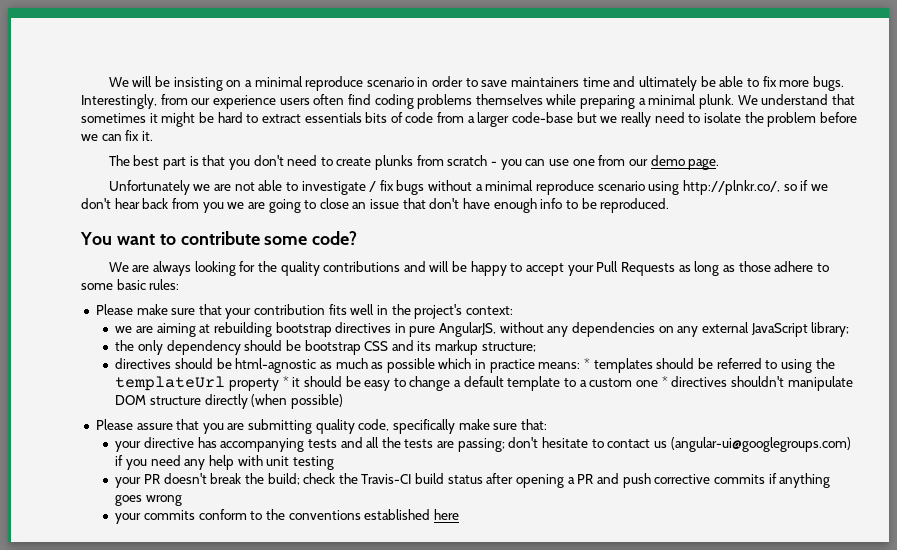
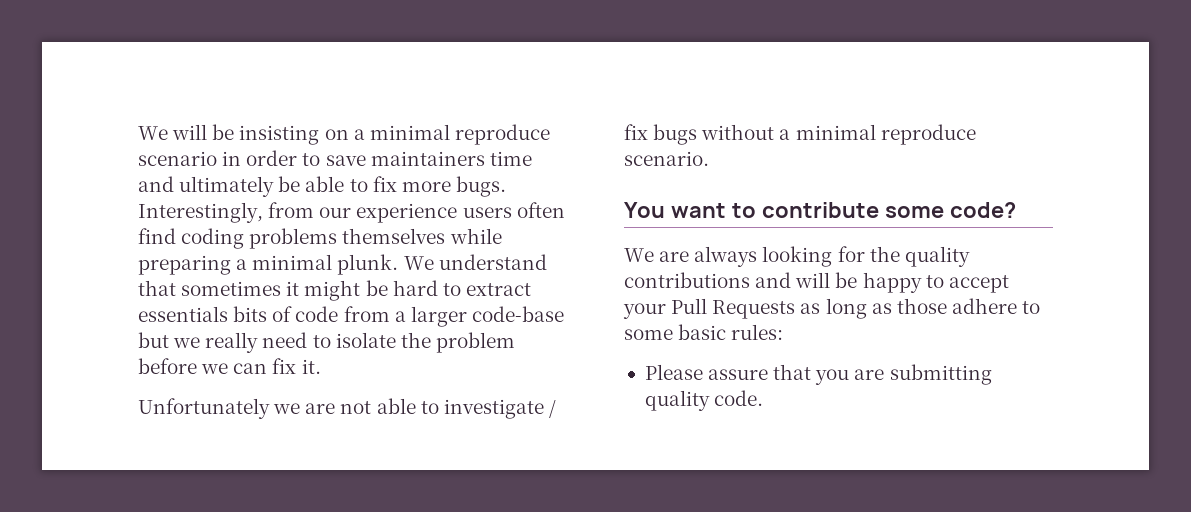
- The best part is that you don't need to create plunks from scratch - you can use one from our demo page.
- Unfortunately we are not able to investigate / fix bugs without a minimal reproduce scenario using http://plnkr.co/, so if we don't hear back from you we are going to close an issue that don't have enough info to be reproduced.
+ Unfortunately we are not able to investigate / fix bugs without a minimal reproduce scenario.
- Please make sure that your contribution fits well in the project's context:
- we are aiming at rebuilding bootstrap directives in pure AngularJS, without any dependencies on any external JavaScript library;
- the only dependency should be bootstrap CSS and its markup structure;
- directives should be html-agnostic as much as possible which in practice means: * templates should be referred to using the templateUrl property * it should be easy to change a default template to a custom one * directives shouldn't manipulate DOM structure directly (when possible)
- Please assure that you are submitting quality code, specifically make sure that:
- your directive has accompanying tests and all the tests are passing; don't hesitate to contact us (angular-ui@googlegroups.com) if you need any help with unit testing
- your PR doesn't break the build; check the Travis-CI build status after opening a PR and push corrective commits if anything goes wrong
- your commits conform to the conventions established here
+ Please assure that you are submitting quality code.

